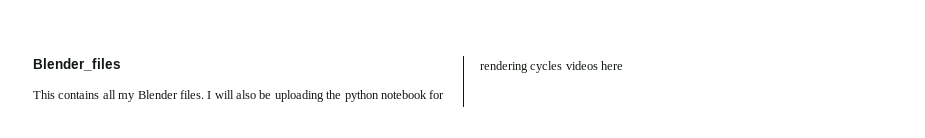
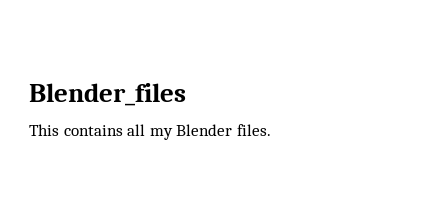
- I will also be uploading the python notebook for rendering cycles videos here

